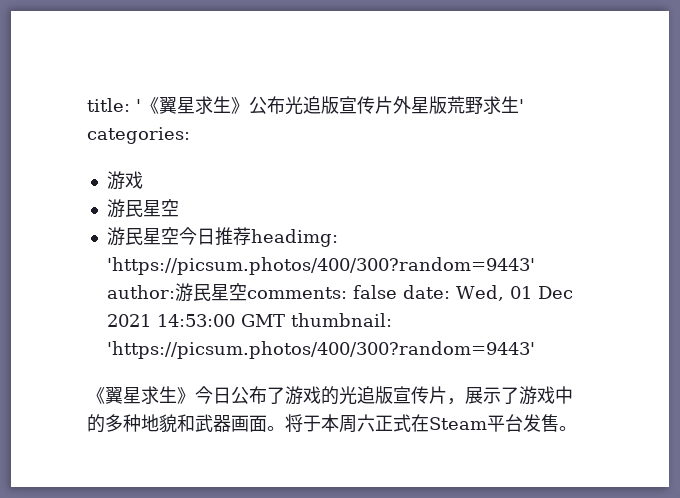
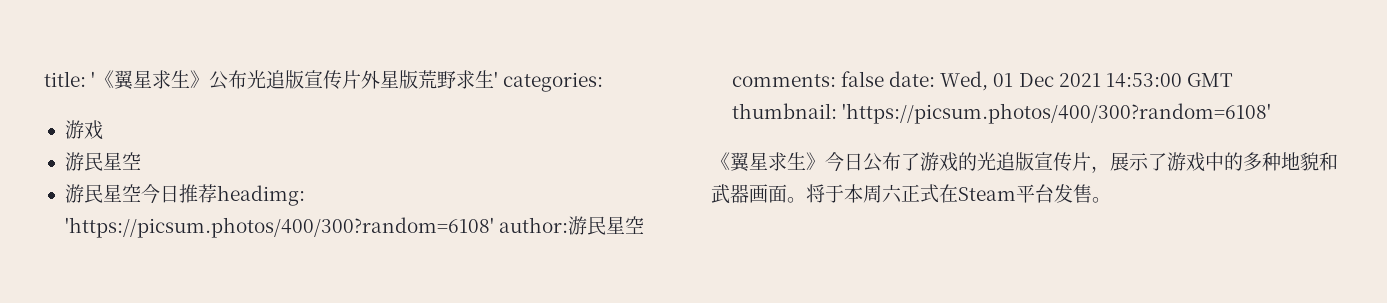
- 游民星空今日推荐headimg: 'https://picsum.photos/400/300?random=9443' author:游民星空comments: false date: Wed, 01 Dec 2021 14:53:00 GMT thumbnail: 'https://picsum.photos/400/300?random=9443'
+ 游民星空今日推荐headimg: 'https://picsum.photos/400/300?random=6108' author:游民星空comments: false date: Wed, 01 Dec 2021 14:53:00 GMT thumbnail: 'https://picsum.photos/400/300?random=6108'

